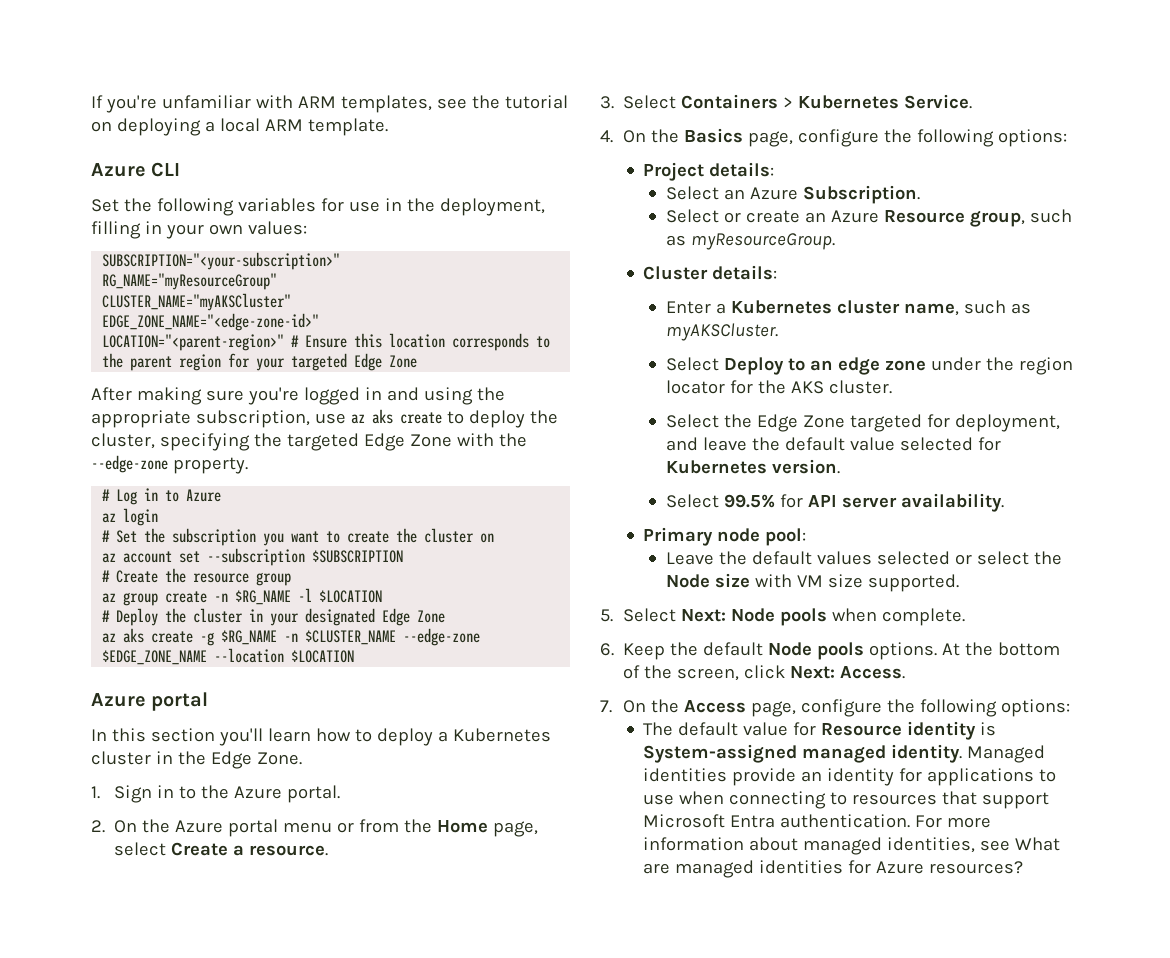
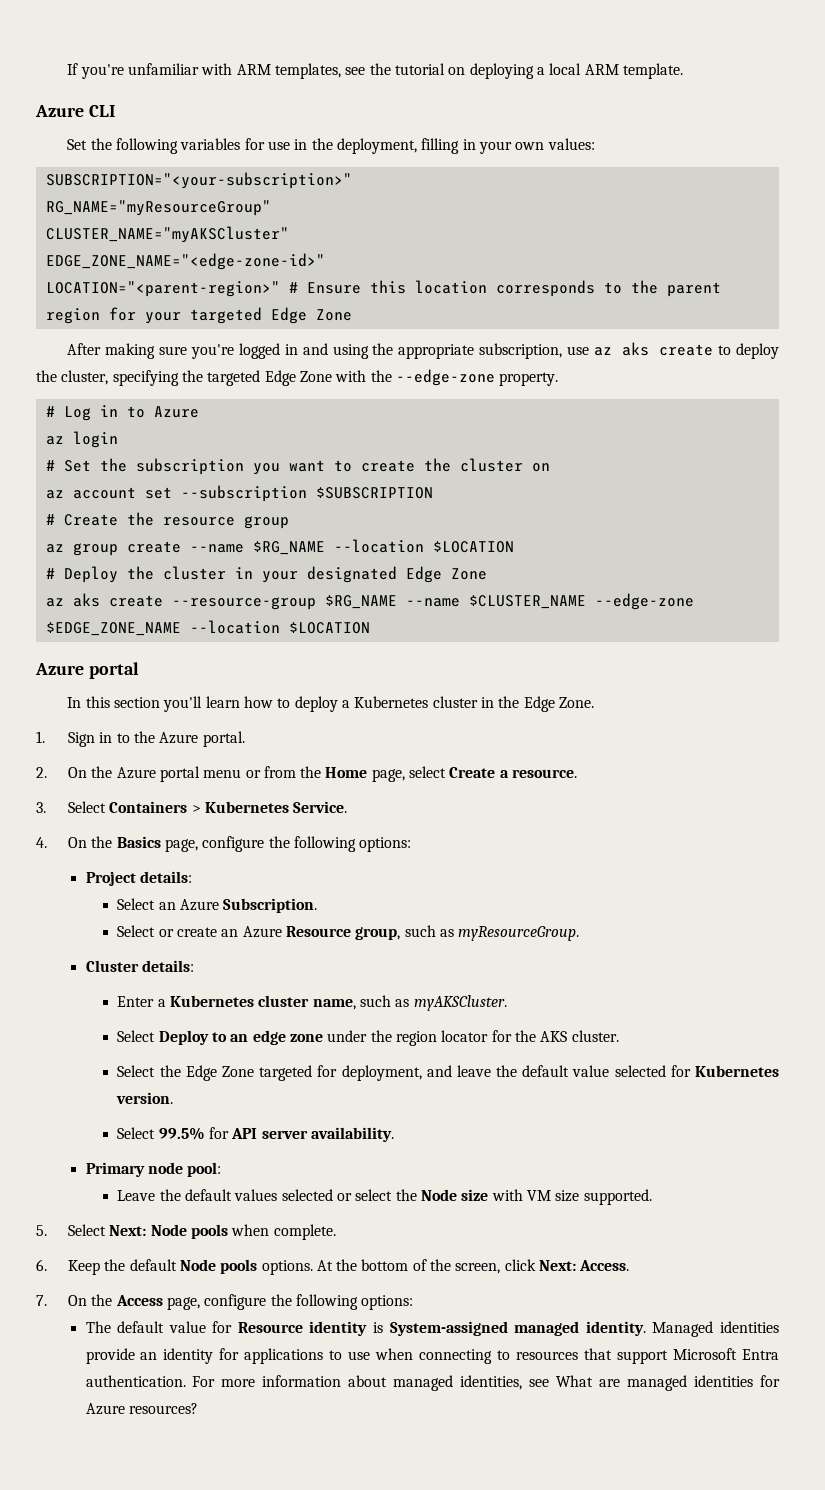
- az group create -n $RG_NAME -l $LOCATION
+ az group create --name $RG_NAME --location $LOCATION
- az aks create -g $RG_NAME -n $CLUSTER_NAME --edge-zone $EDGE_ZONE_NAME --location $LOCATION
+ az aks create --resource-group $RG_NAME --name $CLUSTER_NAME --edge-zone $EDGE_ZONE_NAME --location $LOCATION

